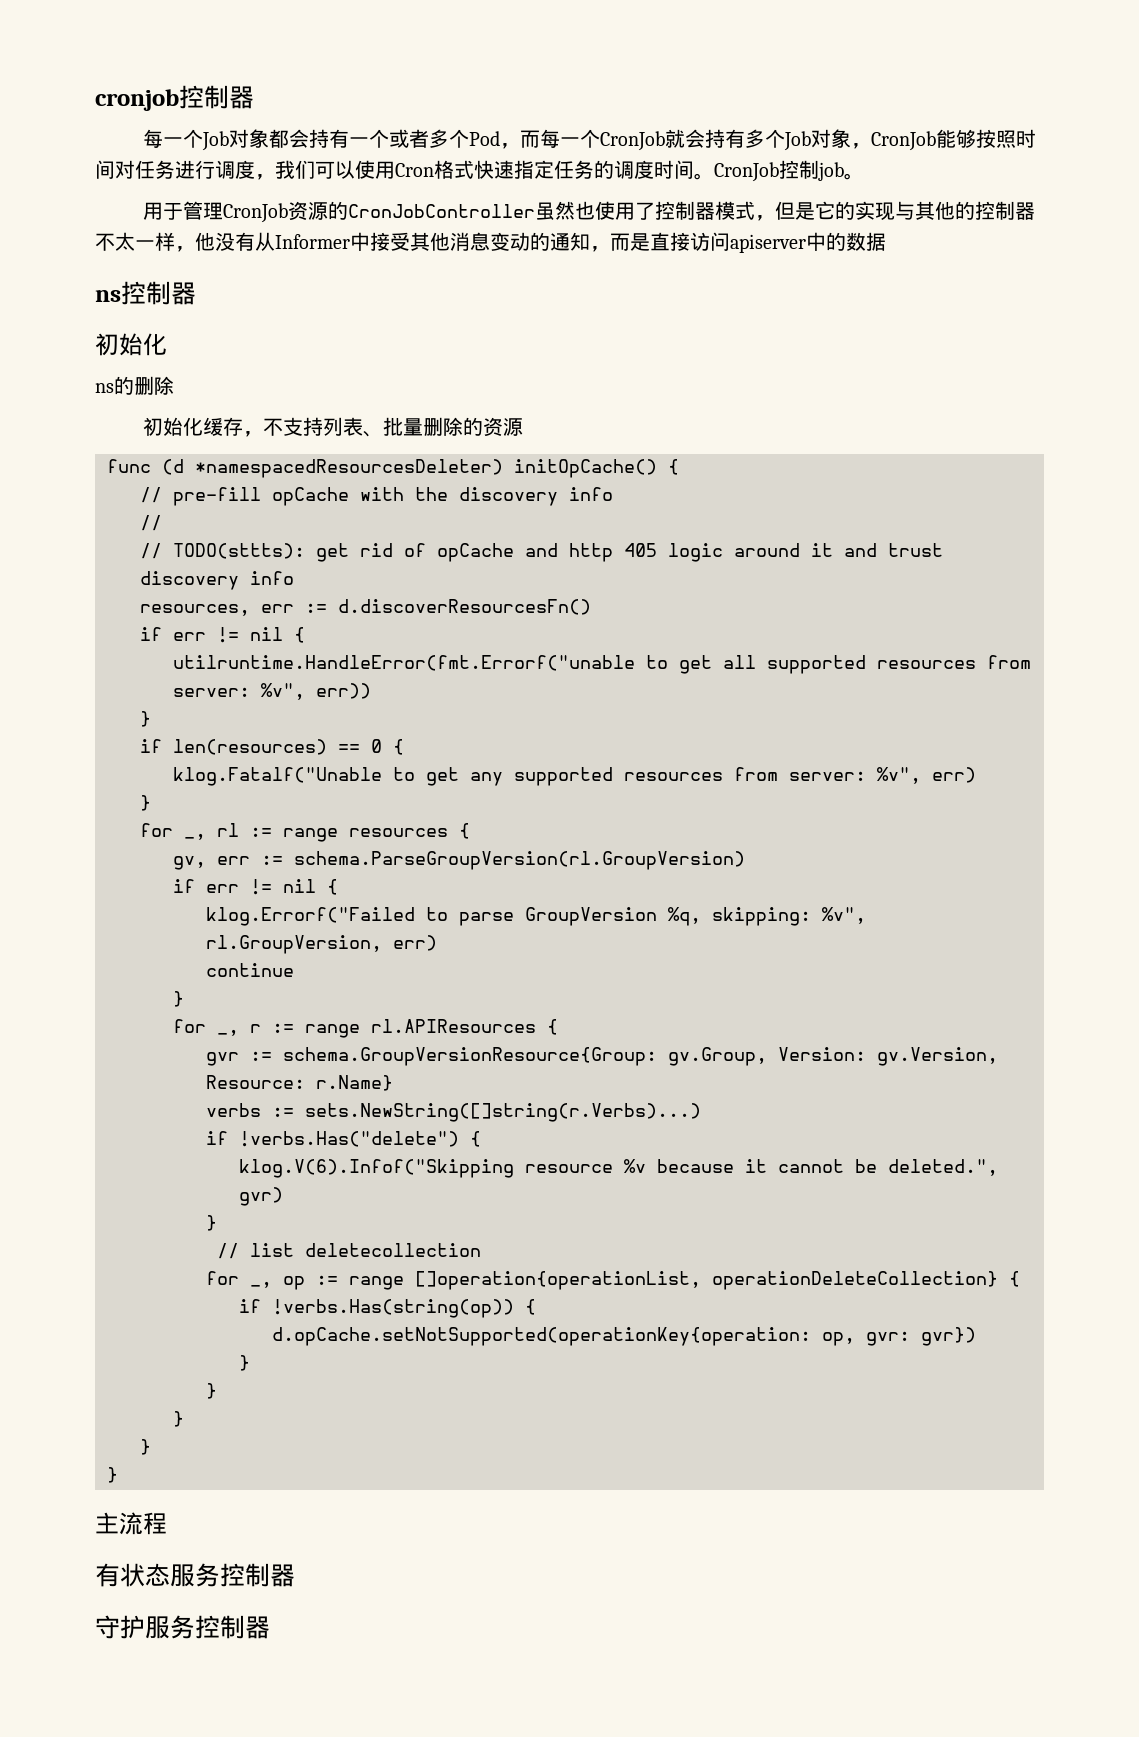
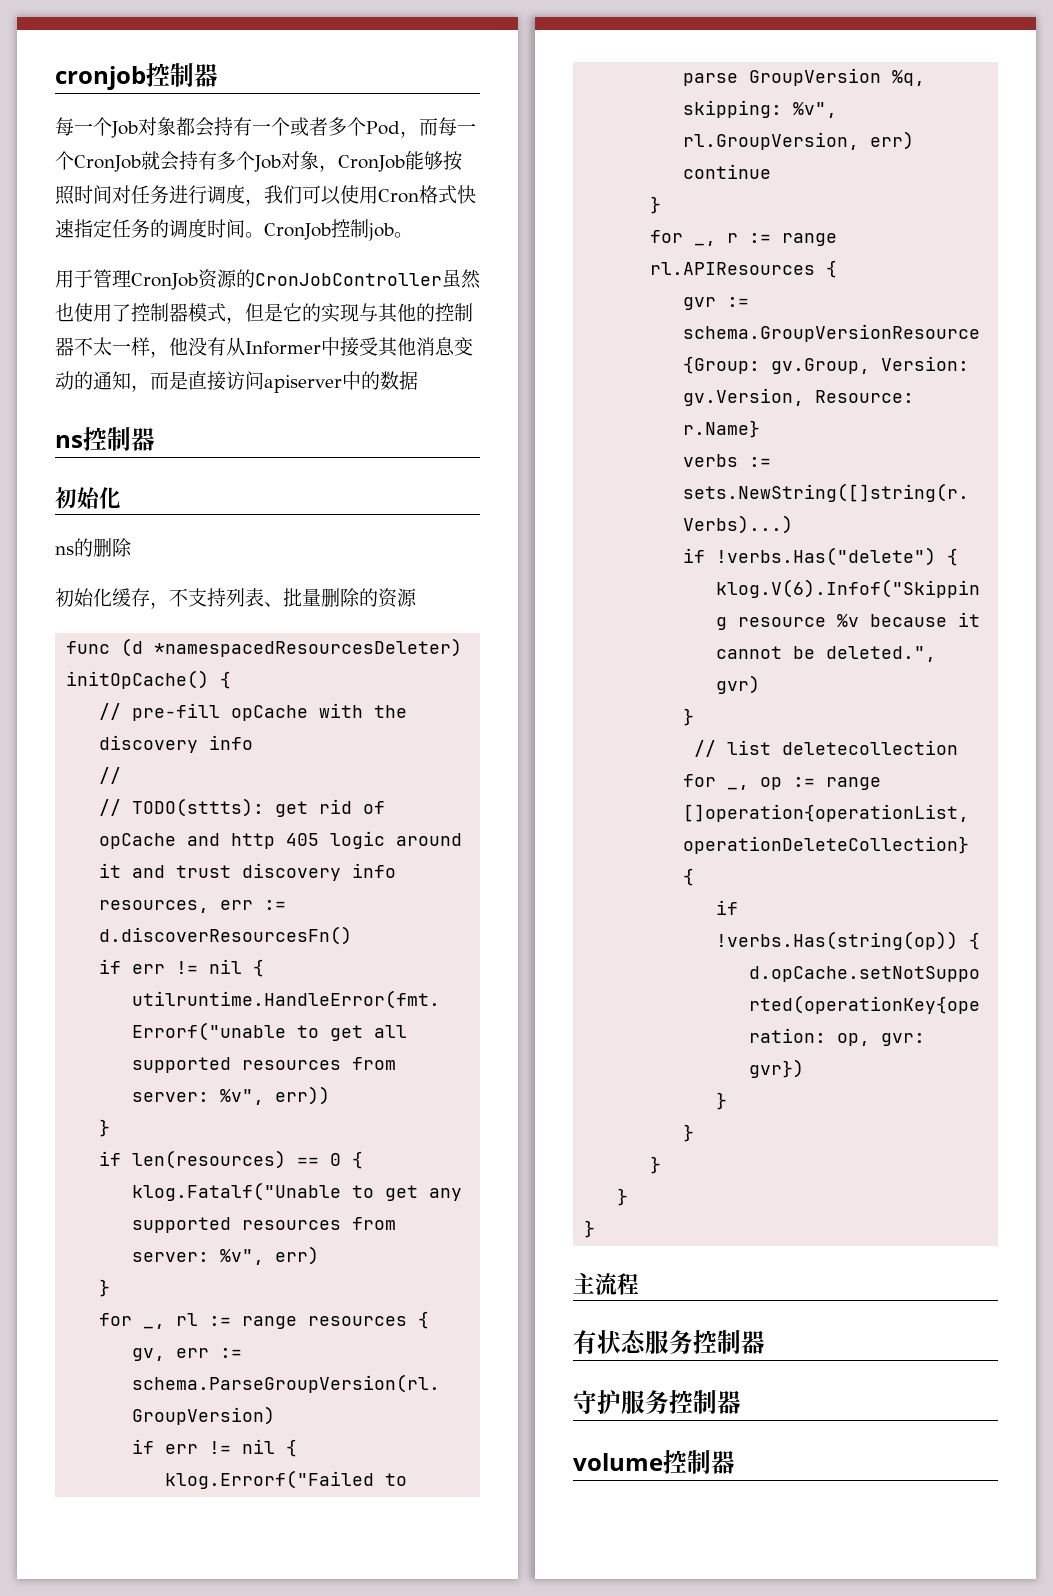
+ volume控制器

